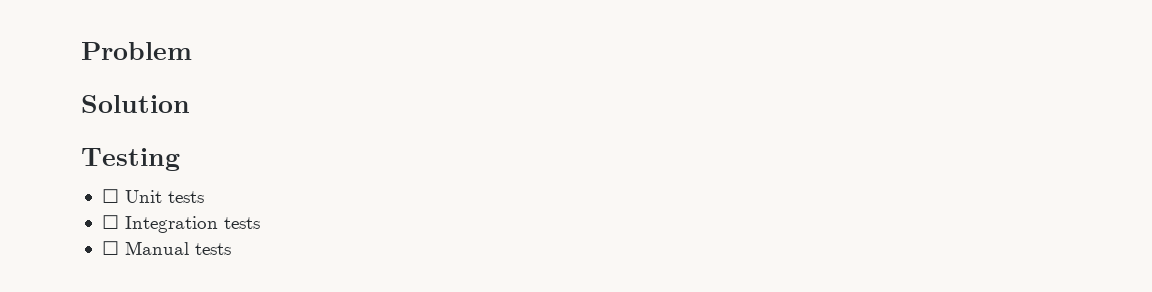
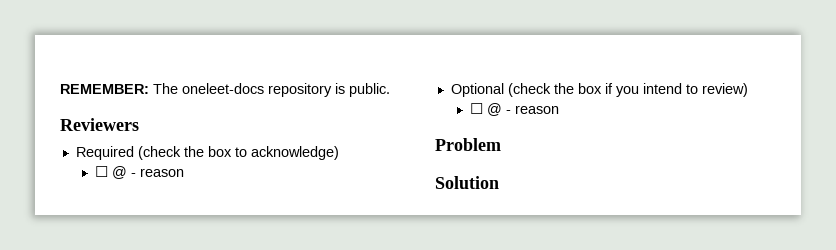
+ REMEMBER: The oneleet-docs repository is public.
+ Reviewers
+ Required (check the box to acknowledge)
+ ☐ @ - reason
+ Optional (check the box if you intend to review)
+ ☐ @ - reason
  Problem
  Solution
- Testing
- ☐ Unit tests
- ☐ Integration tests
- ☐ Manual tests

